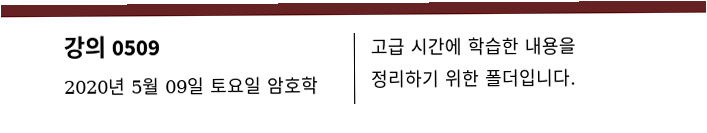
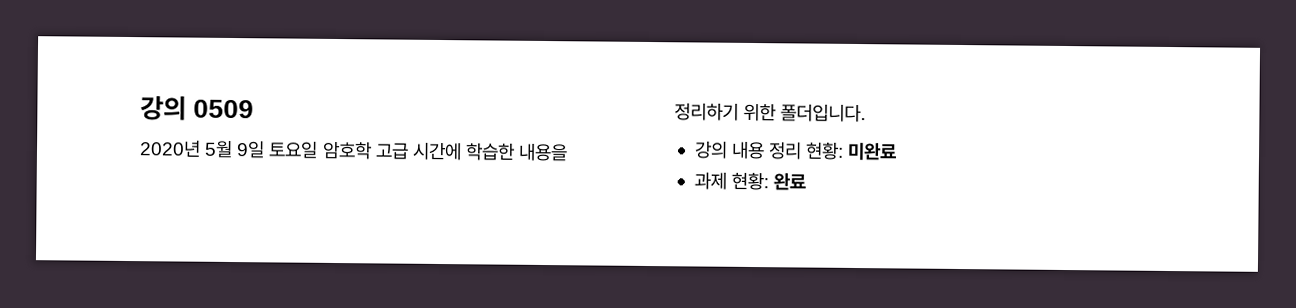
- 2020년 5월 09일 토요일 암호학 고급 시간에 학습한 내용을 정리하기 위한 폴더입니다.
+ 2020년 5월 9일 토요일 암호학 고급 시간에 학습한 내용을 정리하기 위한 폴더입니다.
+ 강의 내용 정리 현황: 미완료
+ 과제 현황: 완료

